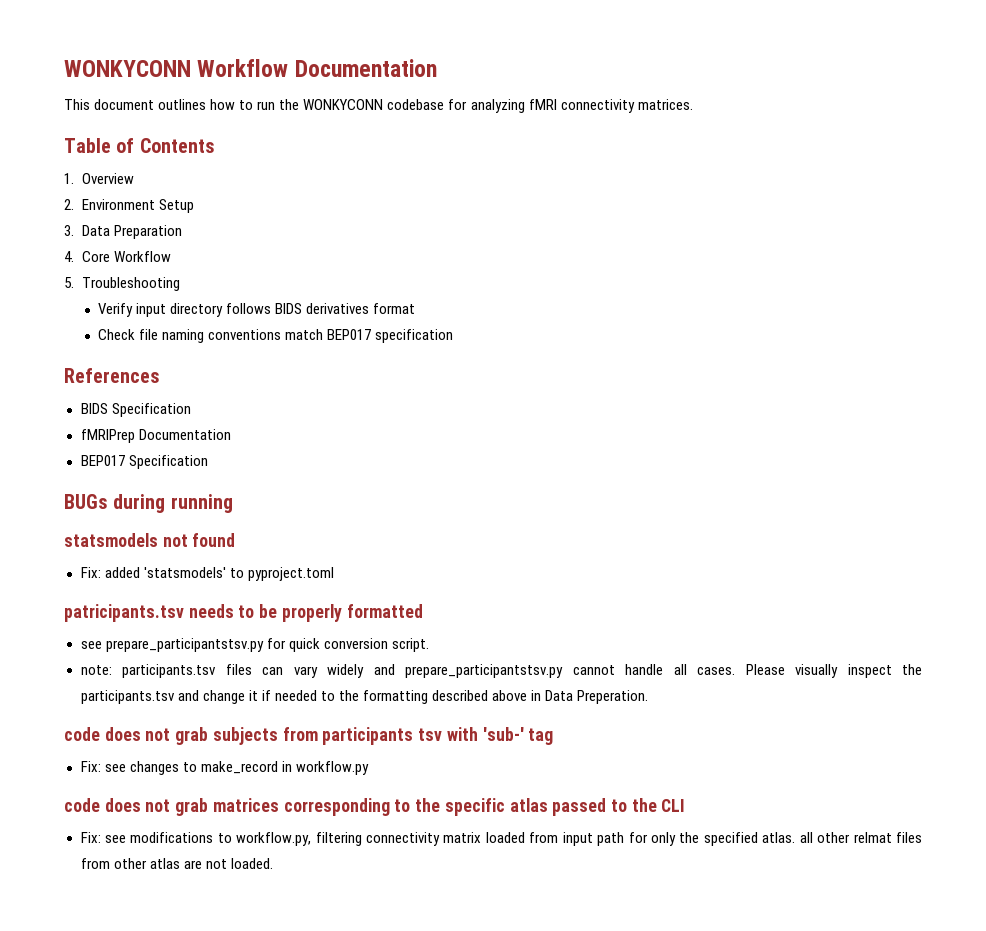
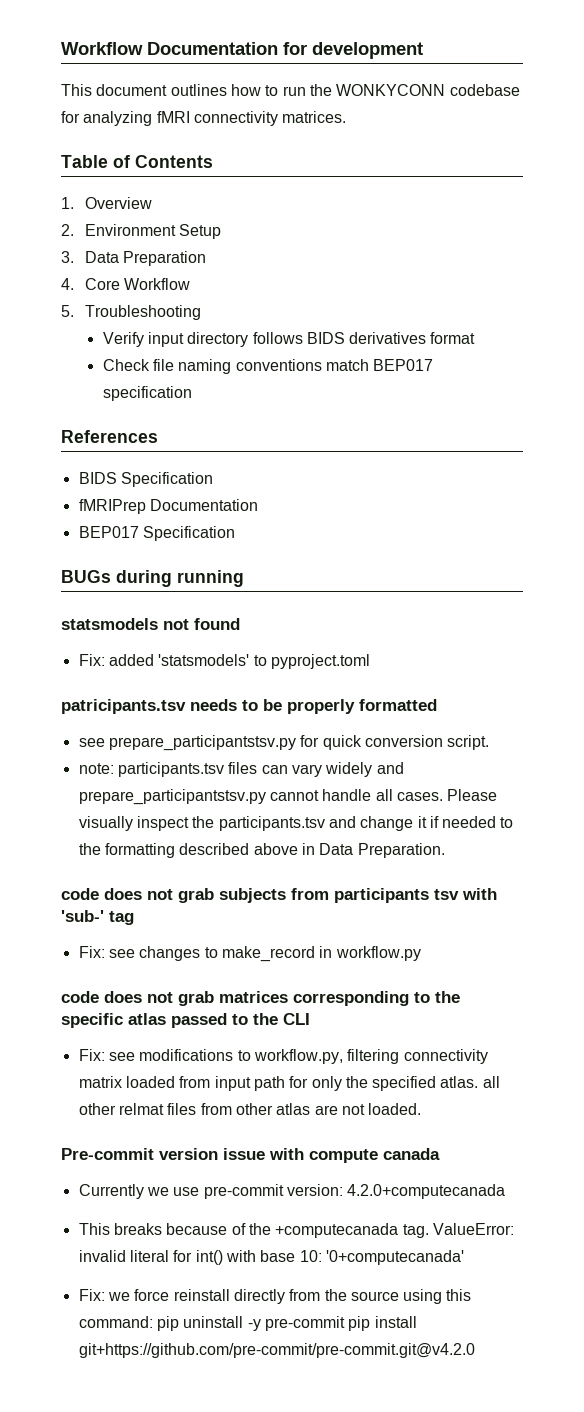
- WONKYCONN Workflow Documentation
+ Workflow Documentation for development
- Please visually inspect the participants.tsv and change it if needed to the formatting described above in Data Preperation.
+ Please visually inspect the participants.tsv and change it if needed to the formatting described above in Data Preparation.
+ Pre-commit version issue with compute canada
+ Currently we use pre-commit version: 4.2.0+computecanada
+ This breaks because of the +computecanada tag. ValueError: invalid literal for int() with base 10: '0+computecanada'
+ Fix: we force reinstall directly from the source using this command: pip uninstall -y pre-commit pip install git+https://github.com/pre-commit/pre-commit.git@v4.2.0

